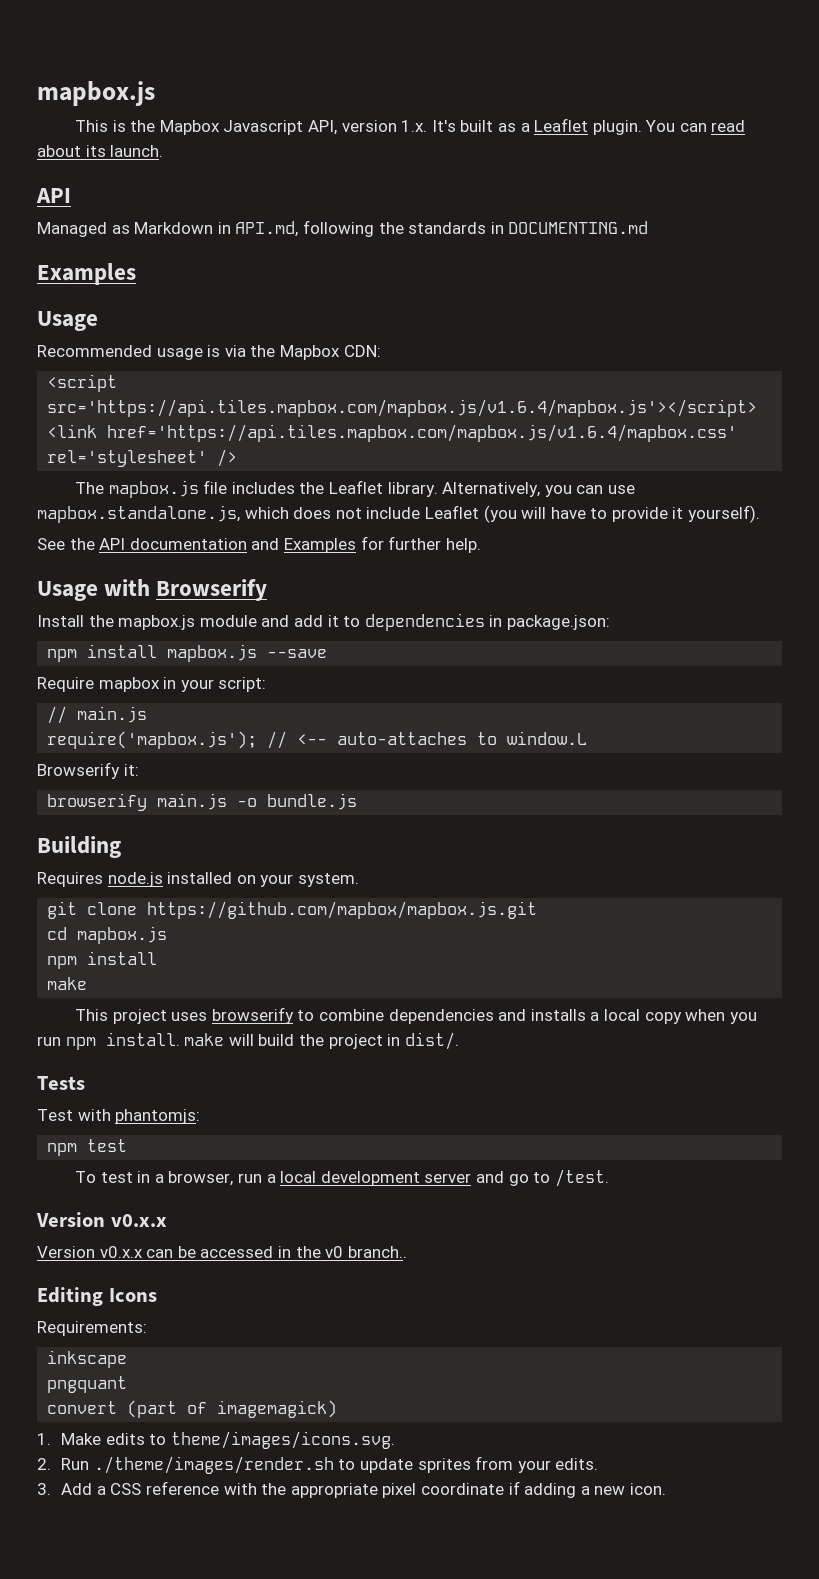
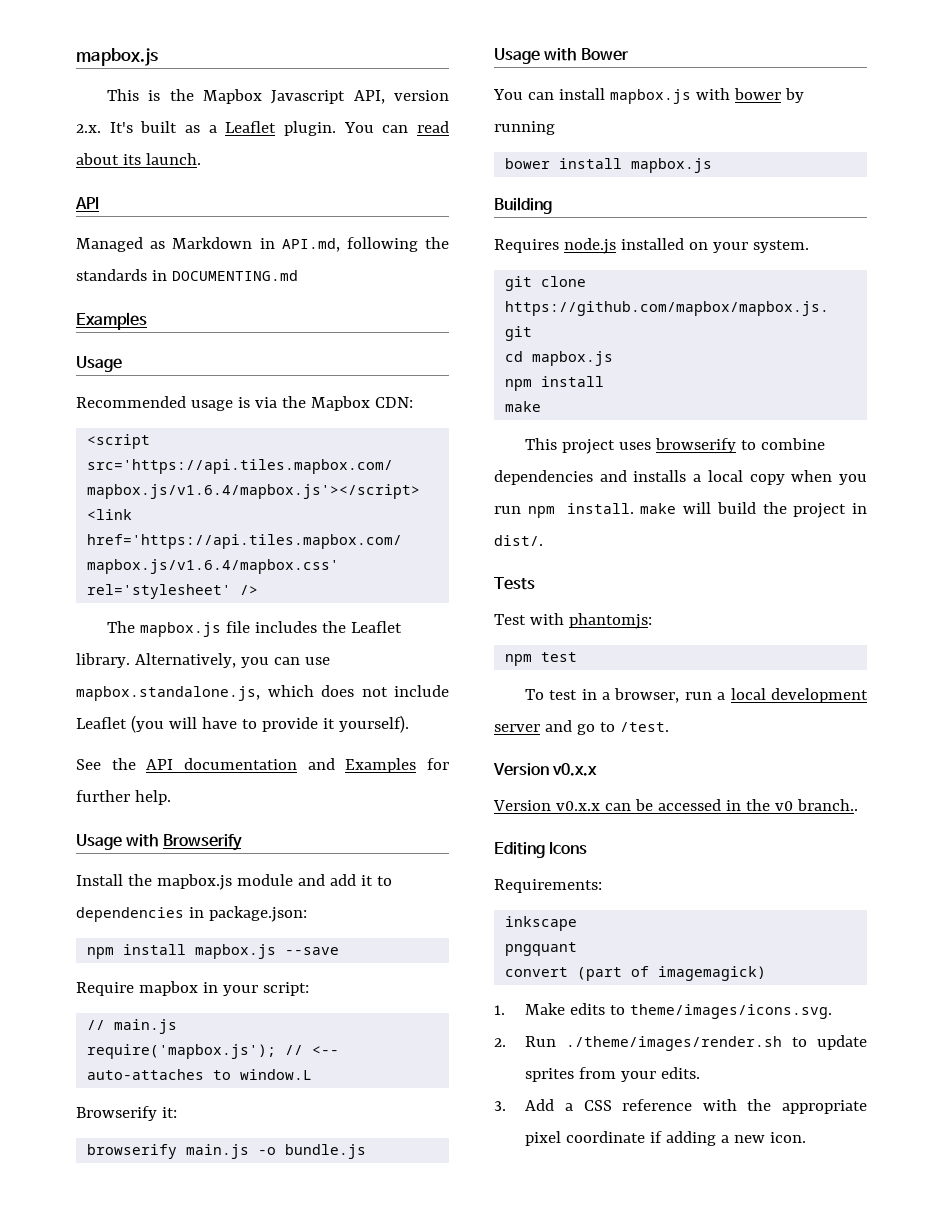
- This is the Mapbox Javascript API, version 1.x. It's built as a Leaflet plugin.
+ This is the Mapbox Javascript API, version 2.x. It's built as a Leaflet plugin.
+ Usage with Bower
+ You can install mapbox.js with bower by running
+ bower install mapbox.js

